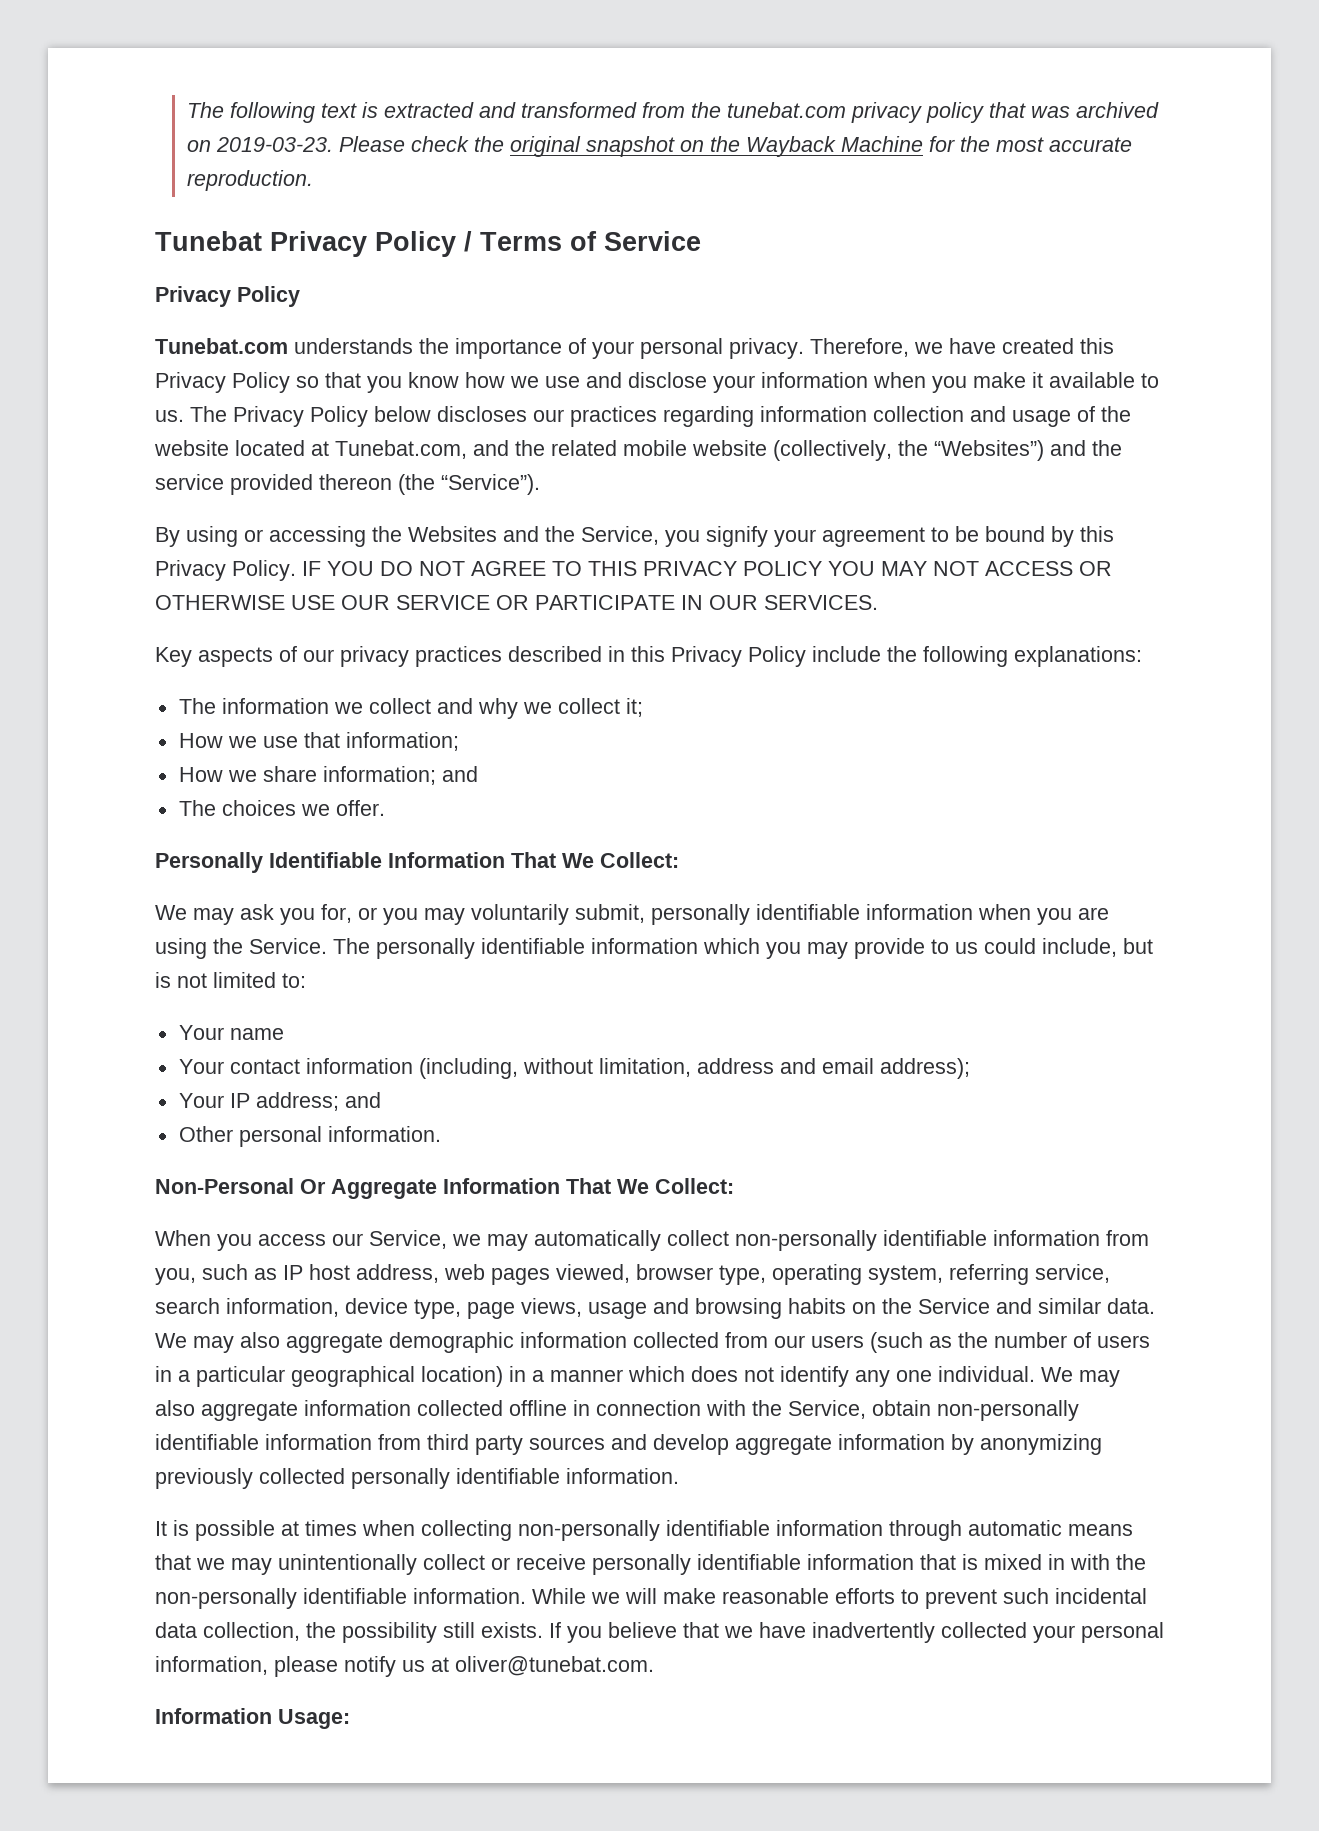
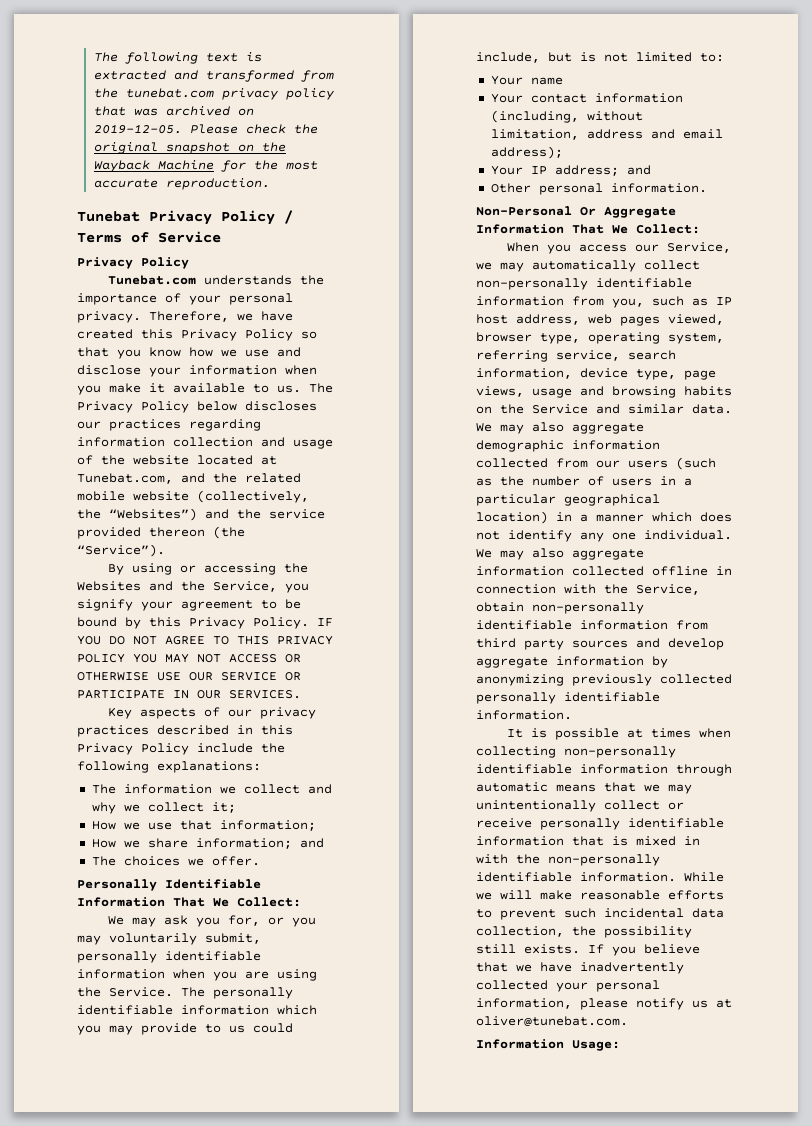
- The following text is extracted and transformed from the tunebat.com privacy policy that was archived on 2019-03-23.
+ The following text is extracted and transformed from the tunebat.com privacy policy that was archived on 2019-12-05.

